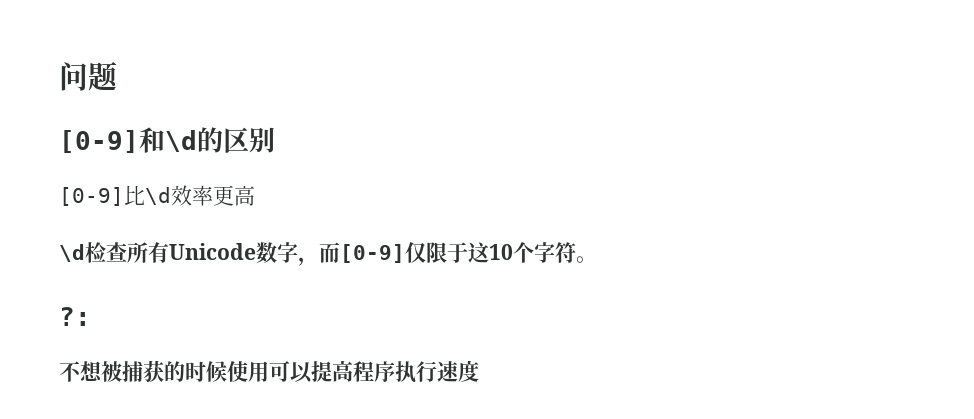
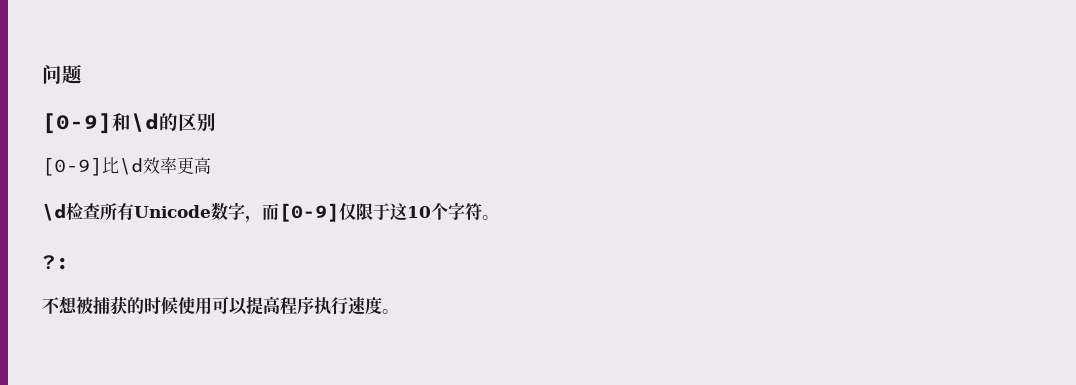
- 不想被捕获的时候使用可以提高程序执行速度
+ 不想被捕获的时候使用可以提高程序执行速度。

